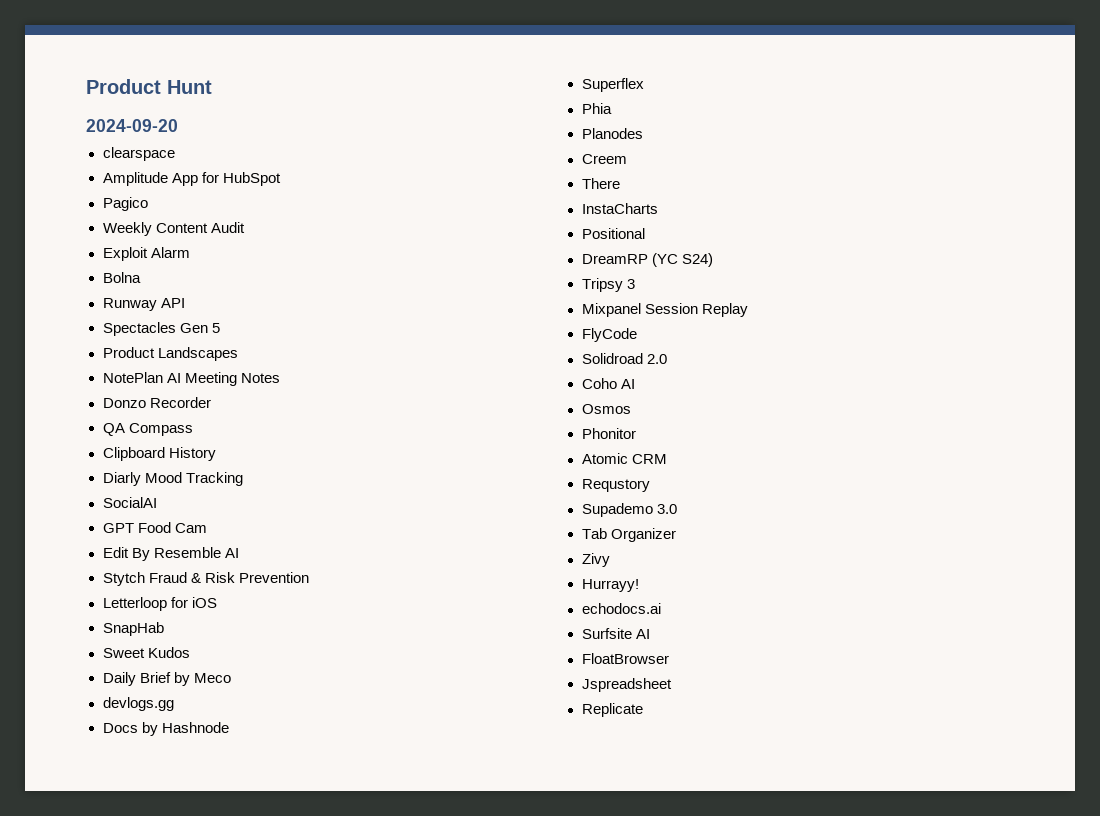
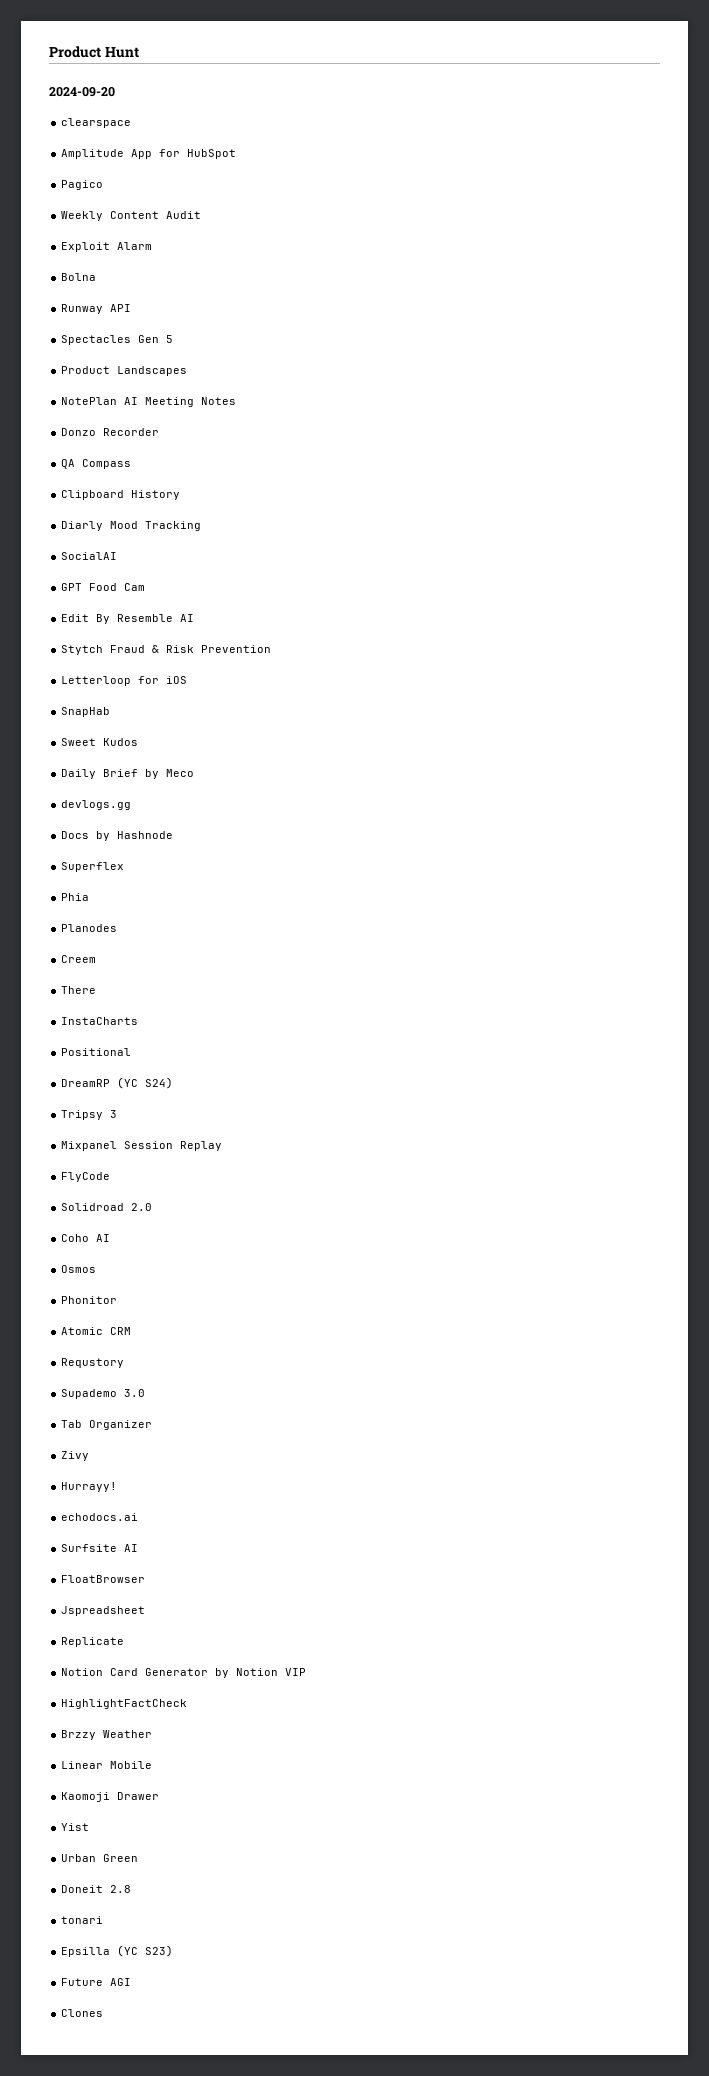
+ Notion Card Generator by Notion VIP
+ HighlightFactCheck
+ Brzzy Weather
+ Linear Mobile
+ Kaomoji Drawer
+ Yist
+ Urban Green
+ Doneit 2.8
+ tonari
+ Epsilla (YC S23)
+ Future AGI
+ Clones

